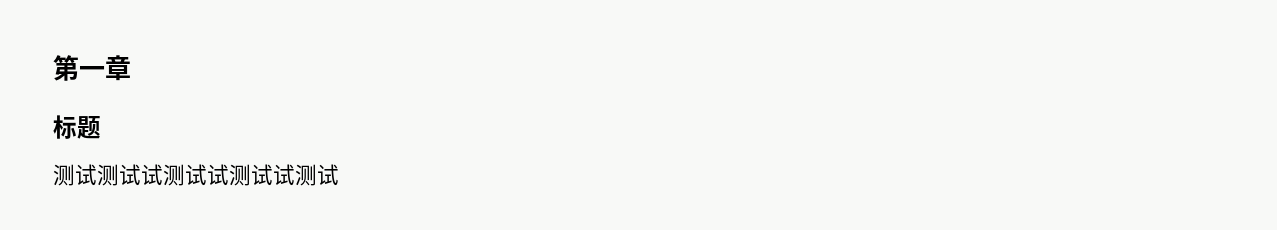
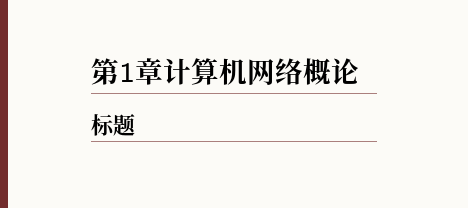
- 第一章
+ 第1章计算机网络概论
  标题
- 测试测试试测试试测试试测试

